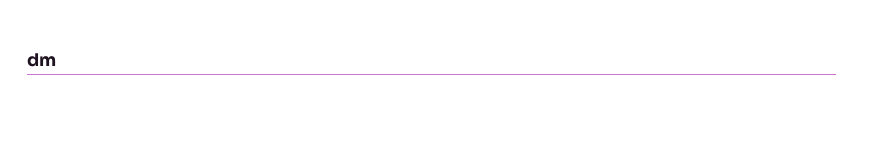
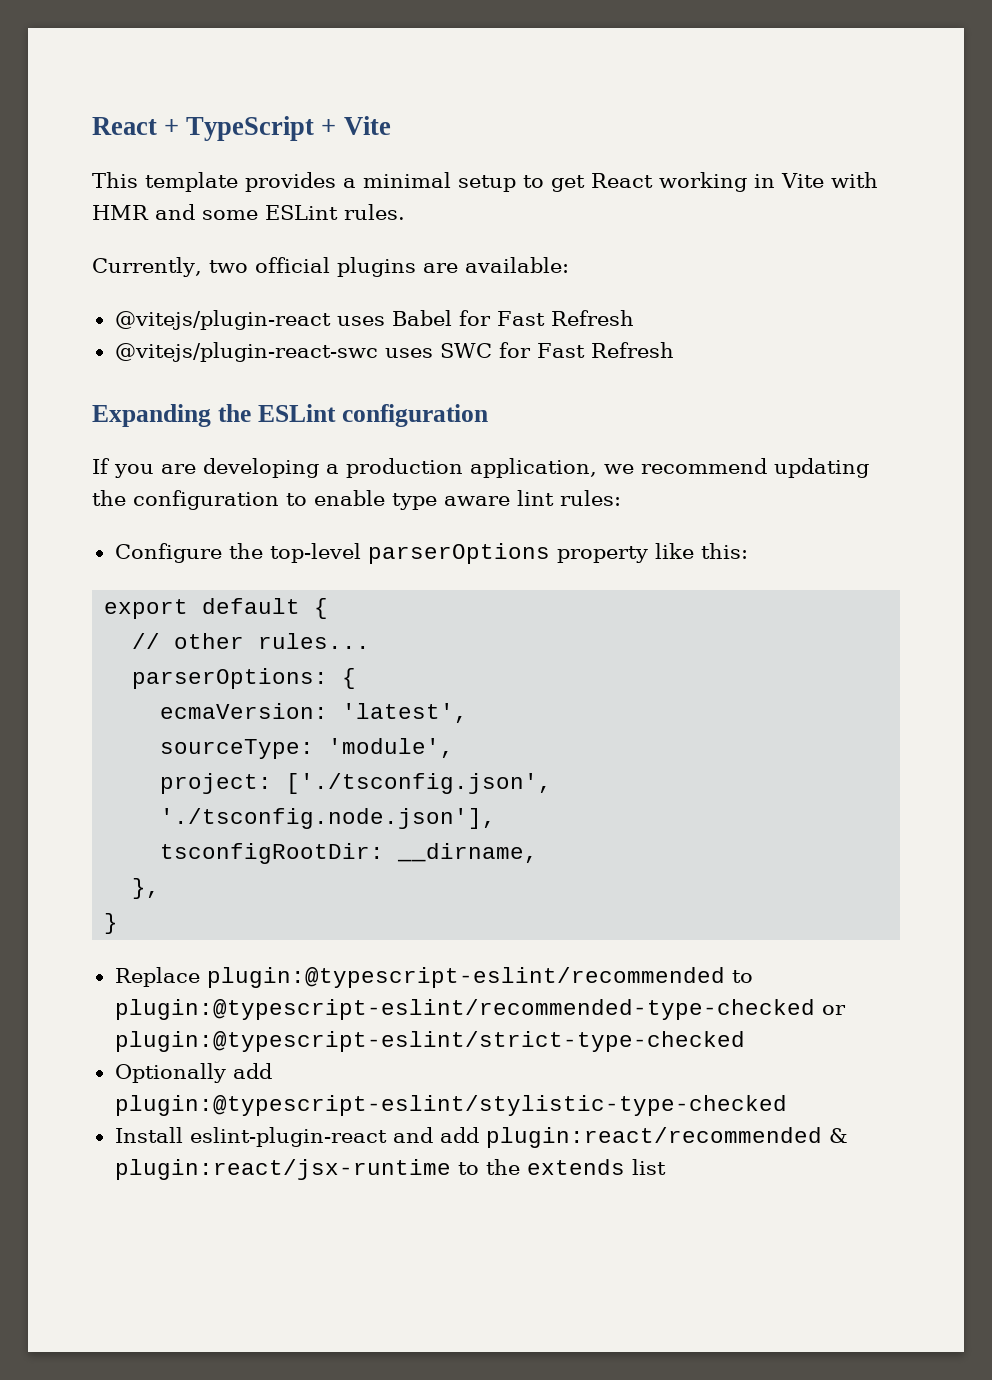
- dm
+ React + TypeScript + Vite
+ This template provides a minimal setup to get React working in Vite with HMR and some ESLint rules.
+ Currently, two official plugins are available:
+ @vitejs/plugin-react uses Babel for Fast Refresh
+ @vitejs/plugin-react-swc uses SWC for Fast Refresh
+ Expanding the ESLint configuration
+ If you are developing a production application, we recommend updating the configuration to enable type aware lint rules:
+ Configure the top-level parserOptions property like this:
+ export default {
+ // other rules...
+ parserOptions: {
+ ecmaVersion: 'latest',
+ sourceType: 'module',
+ project: ['./tsconfig.json', './tsconfig.node.json'],
+ tsconfigRootDir: __dirname,
+ },
+ }
+ Replace plugin:@typescript-eslint/recommended to plugin:@typescript-eslint/recommended-type-checked or plugin:@typescript-eslint/strict-type-checked
+ Optionally add plugin:@typescript-eslint/stylistic-type-checked
+ Install eslint-plugin-react and add plugin:react/recommended & plugin:react/jsx-runtime to the extends list

